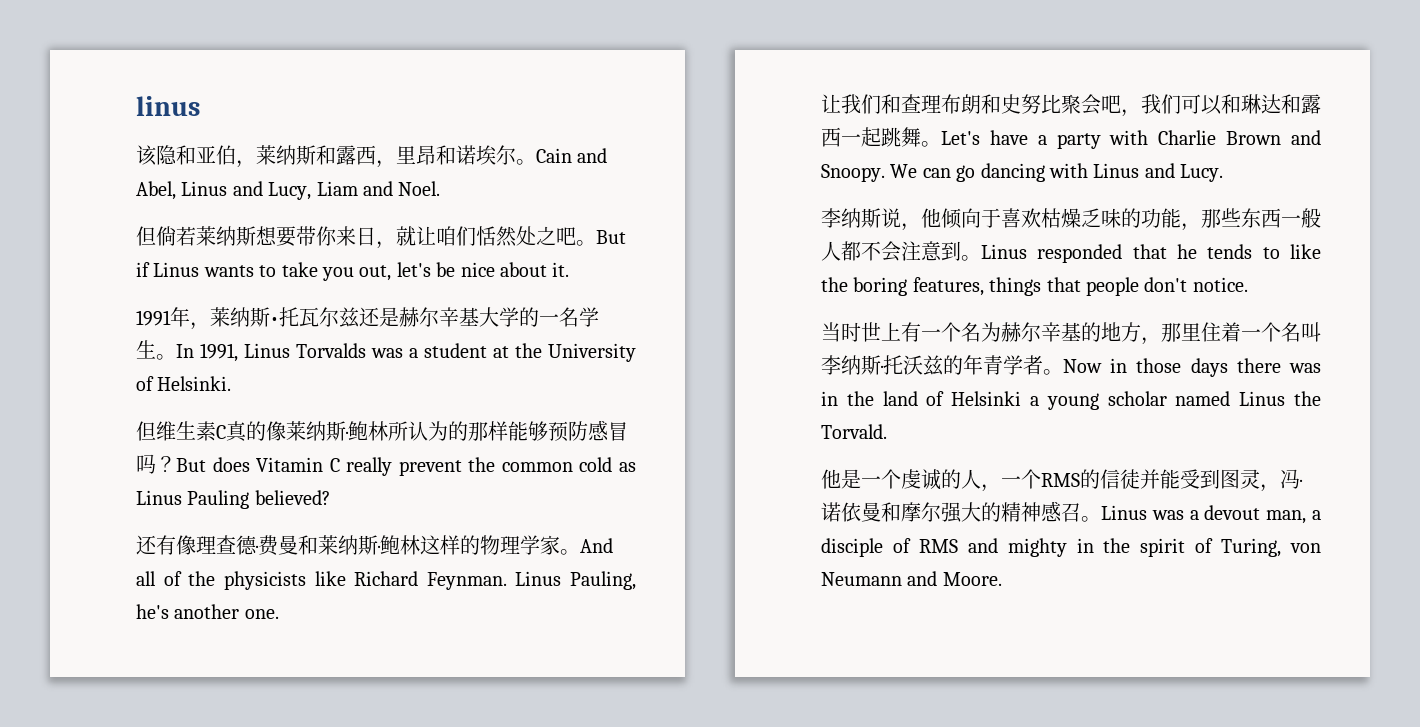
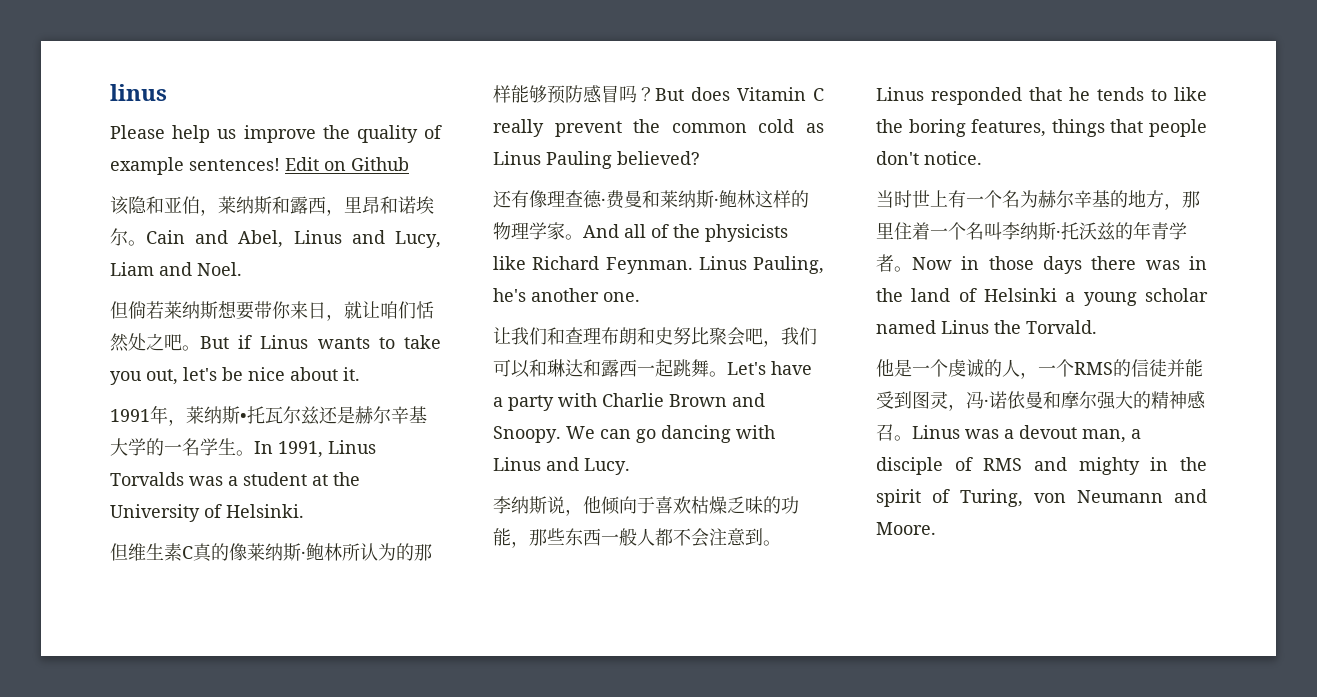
+ Please help us improve the quality of example sentences! Edit on Github

